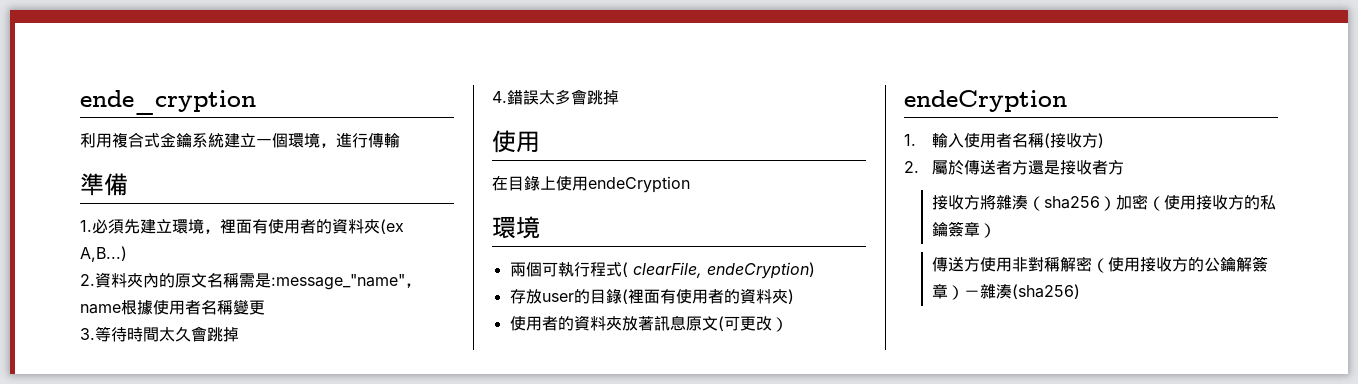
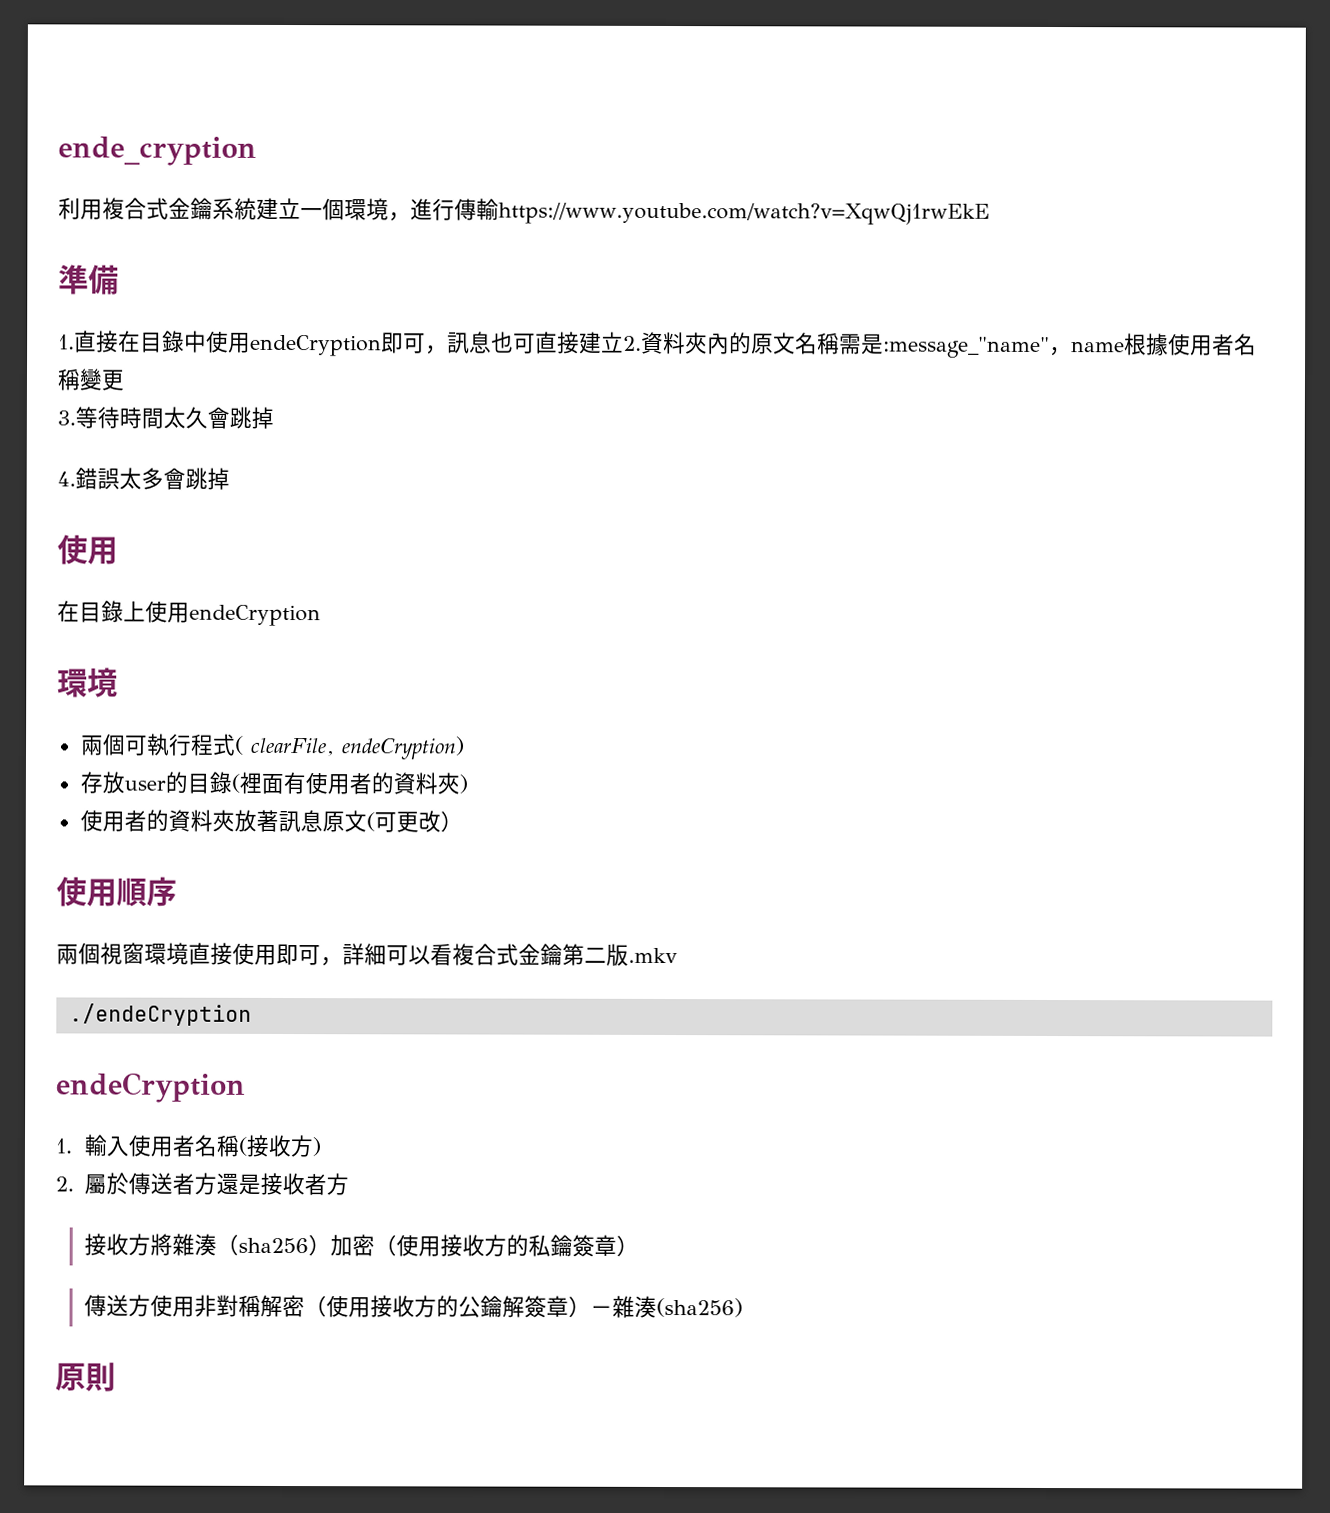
- 利用複合式金鑰系統建立一個環境，進行傳輸
+ 利用複合式金鑰系統建立一個環境，進行傳輸https://www.youtube.com/watch?v=XqwQj1rwEkE
- 1.必須先建立環境，裡面有使用者的資料夾(ex A,B...)
- 2.資料夾內的原文名稱需是:message_"name"，name根據使用者名稱變更
+ 1.直接在目錄中使用endeCryption即可，訊息也可直接建立2.資料夾內的原文名稱需是:message_"name"，name根據使用者名稱變更
+ 使用順序
+ 兩個視窗環境直接使用即可，詳細可以看複合式金鑰第二版.mkv
+ ./endeCryption
+ 原則

